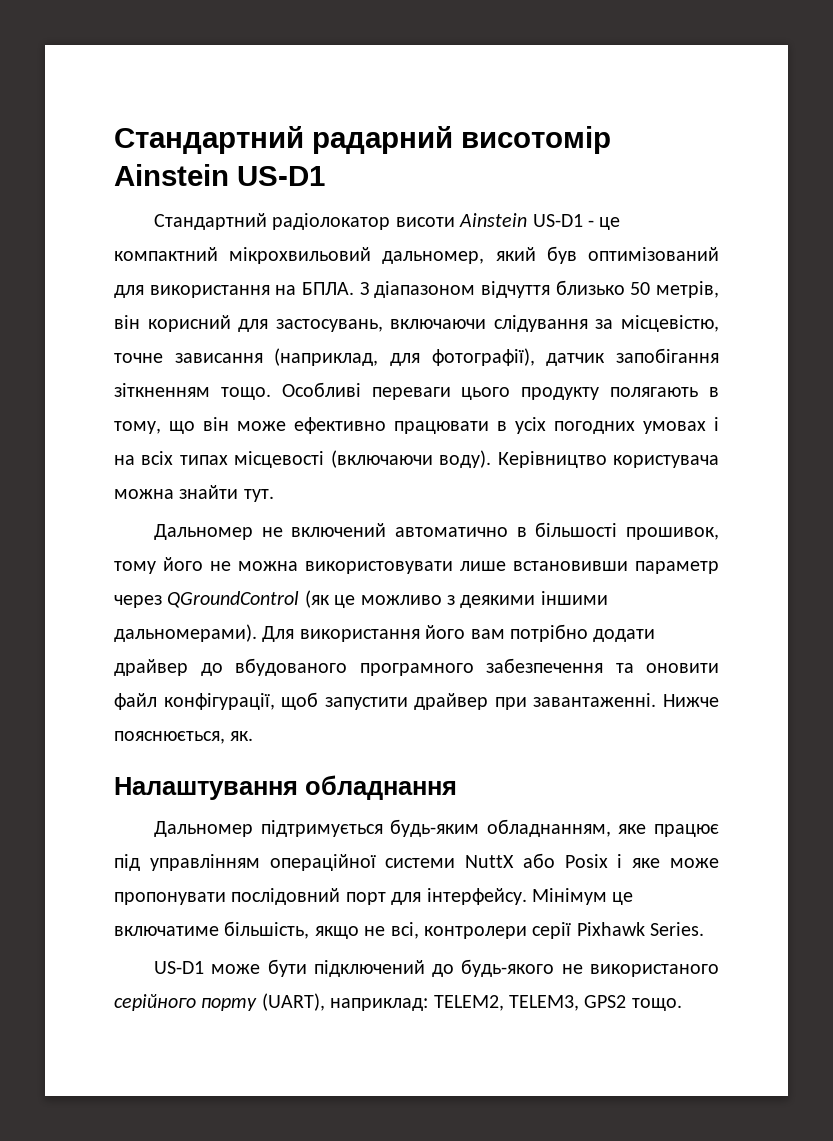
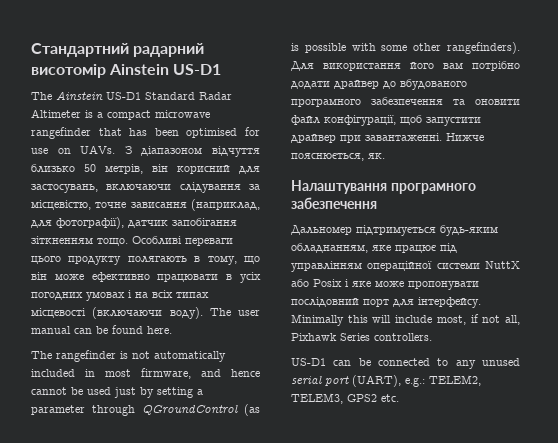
- Стандартний радіолокатор висоти Ainstein US-D1 - це компактний мікрохвильовий дальномер, який був оптимізований для використання на БПЛА.
+ The Ainstein US-D1 Standard Radar Altimeter is a compact microwave rangefinder that has been optimised for use on UAVs.
- Керівництво користувача можна знайти тут.
- Дальномер не включений автоматично в більшості прошивок, тому його не можна використовувати лише встановивши параметр через QGroundControl (як це можливо з деякими іншими дальномерами).
+ The user manual can be found here.
+ The rangefinder is not automatically included in most firmware, and hence cannot be used just by setting a parameter through QGroundControl (as is possible with some other rangefinders).
- Налаштування обладнання
+ Налаштування програмного забезпечення
- Мінімум це включатиме більшість, якщо не всі, контролери серії Pixhawk Series.
- US-D1 може бути підключений до будь-якого не використаного серійного порту (UART), наприклад: TELEM2, TELEM3, GPS2 тощо.
+ Minimally this will include most, if not all, Pixhawk Series controllers.
+ US-D1 can be connected to any unused serial port (UART), e.g.: TELEM2, TELEM3, GPS2 etc.

